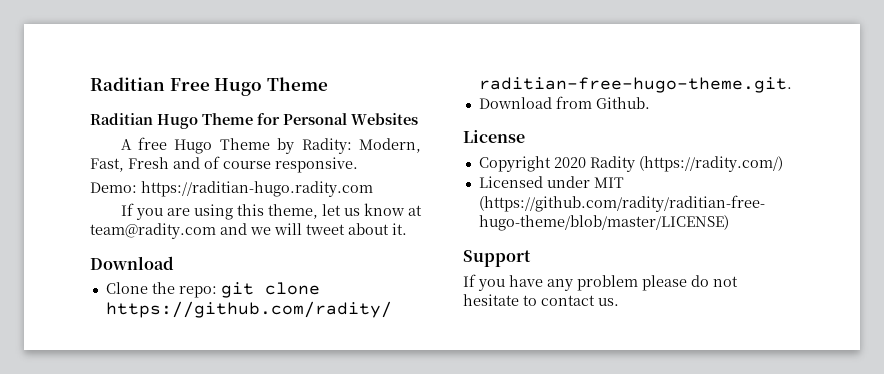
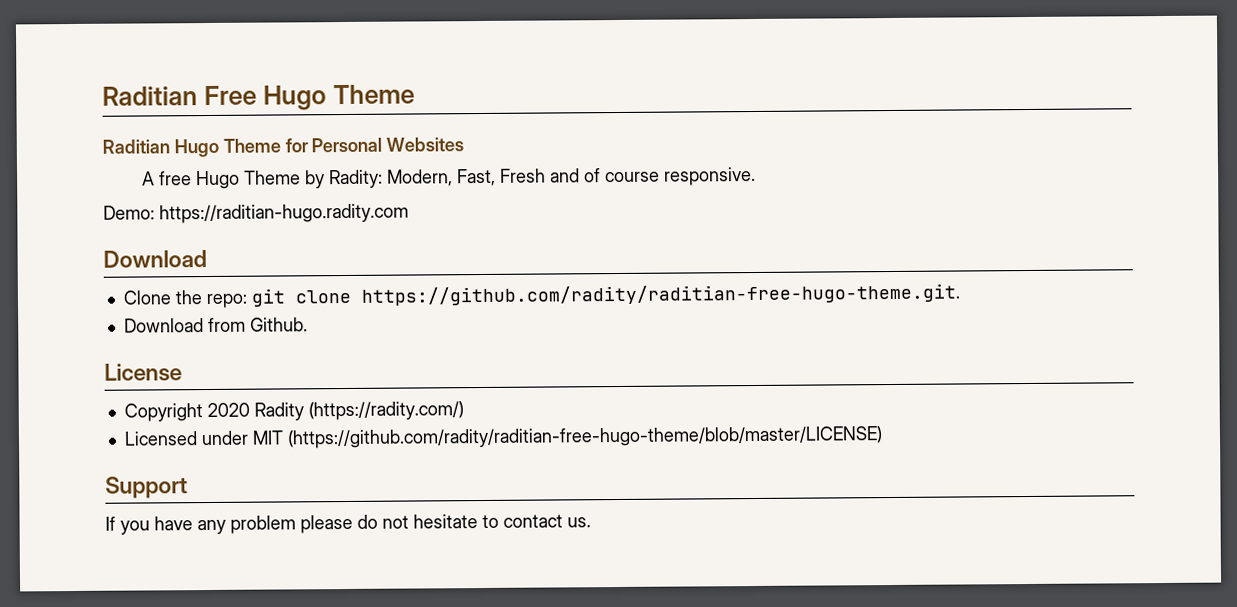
- If you are using this theme, let us know at team@radity.com and we will tweet about it.

